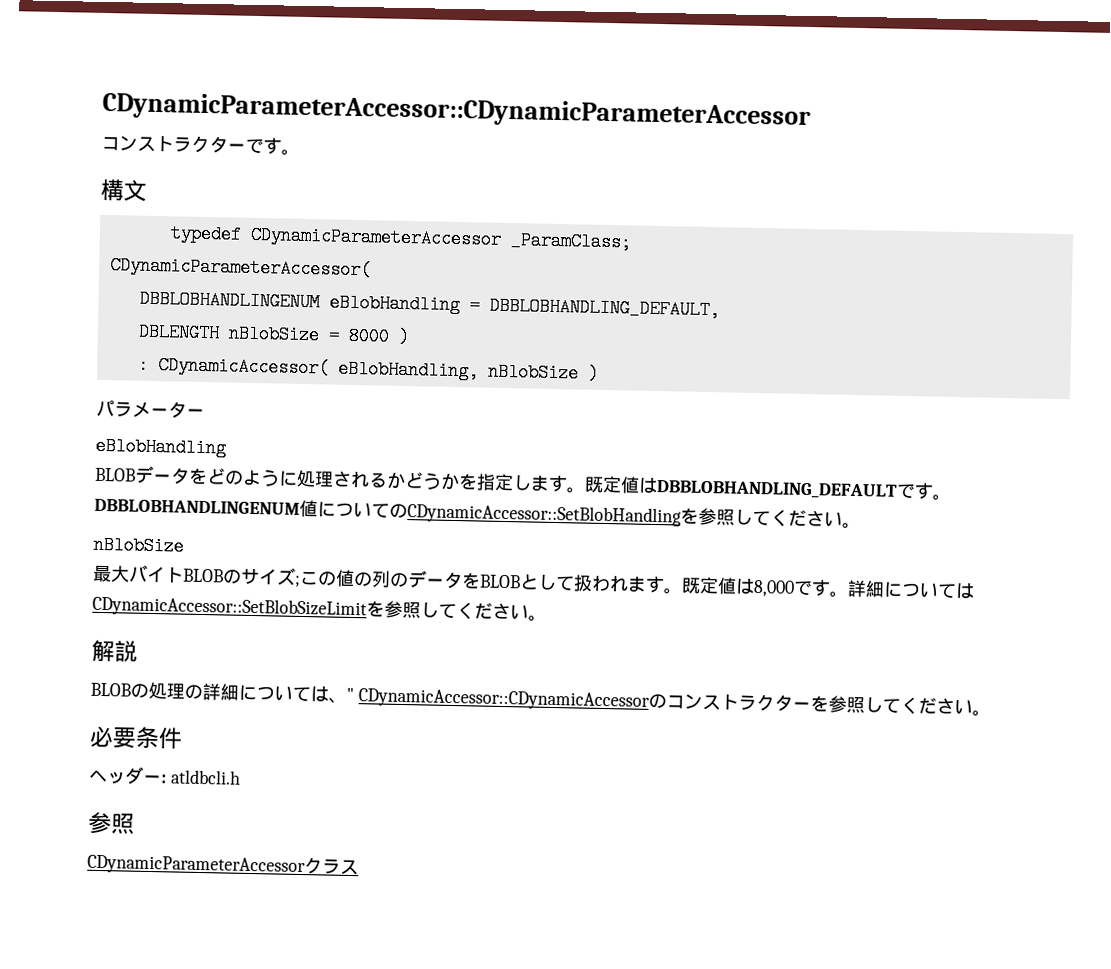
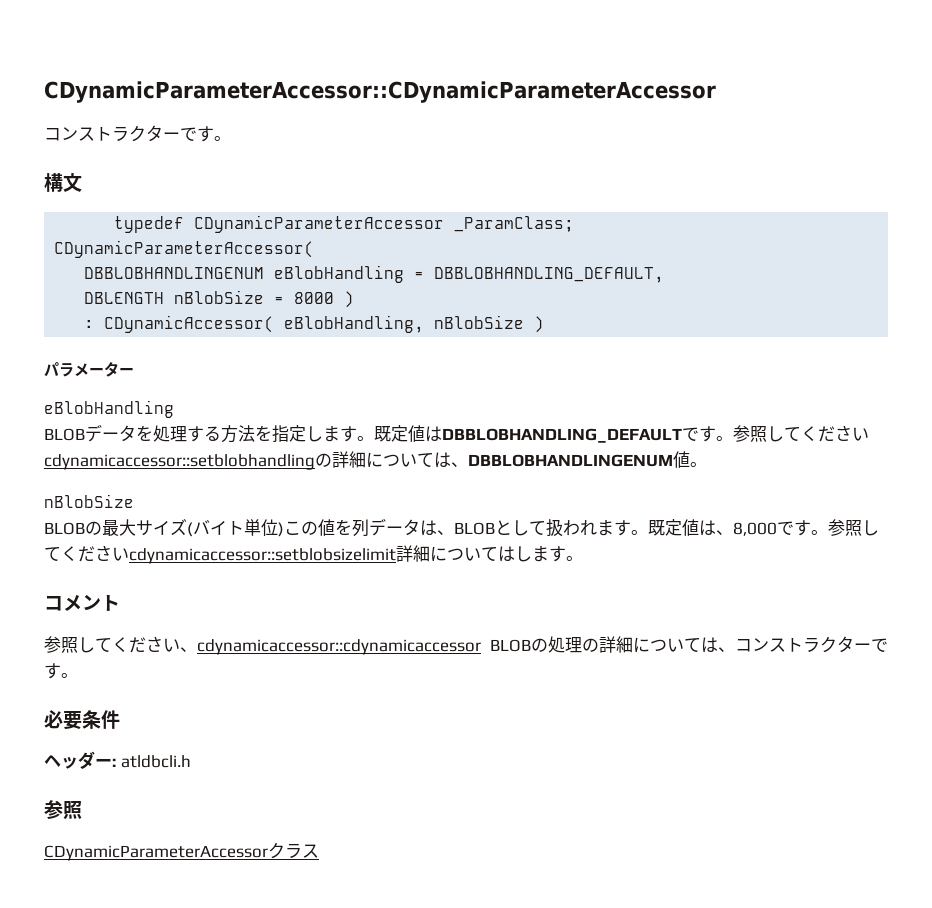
- BLOBデータをどのように処理されるかどうかを指定します。
+ BLOBデータを処理する方法を指定します。
- DBBLOBHANDLINGENUM値についてのCDynamicAccessor::SetBlobHandlingを参照してください。
+ 参照してくださいcdynamicaccessor::setblobhandlingの詳細については、DBBLOBHANDLINGENUM値。
  nBlobSize
- 最大バイトBLOBのサイズ;この値の列のデータをBLOBとして扱われます。
+ BLOBの最大サイズ(バイト単位)この値を列データは、BLOBとして扱われます。
- 既定値は8,000です。
+ 既定値は、8,000です。
- 詳細についてはCDynamicAccessor::SetBlobSizeLimitを参照してください。
- 解説
- BLOBの処理の詳細については、" CDynamicAccessor::CDynamicAccessorのコンストラクターを参照してください。
+ 参照してくださいcdynamicaccessor::setblobsizelimit詳細についてはします。
+ コメント
+ 参照してください、cdynamicaccessor::cdynamicaccessor BLOBの処理の詳細については、コンストラクターです。

